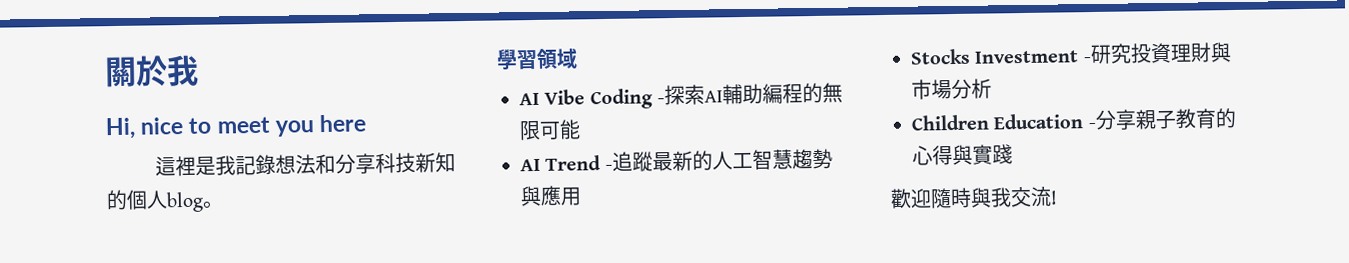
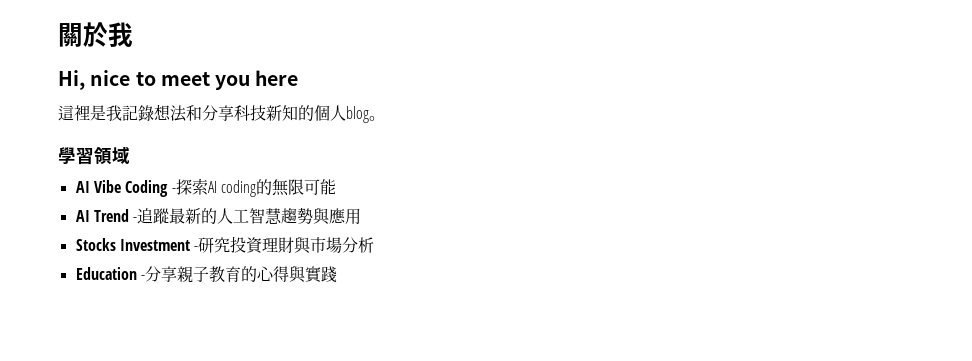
- AI Vibe Coding -探索AI輔助編程的無限可能
+ AI Vibe Coding -探索AI coding的無限可能
- Children Education -分享親子教育的心得與實踐
+ Education -分享親子教育的心得與實踐
- 歡迎隨時與我交流!

